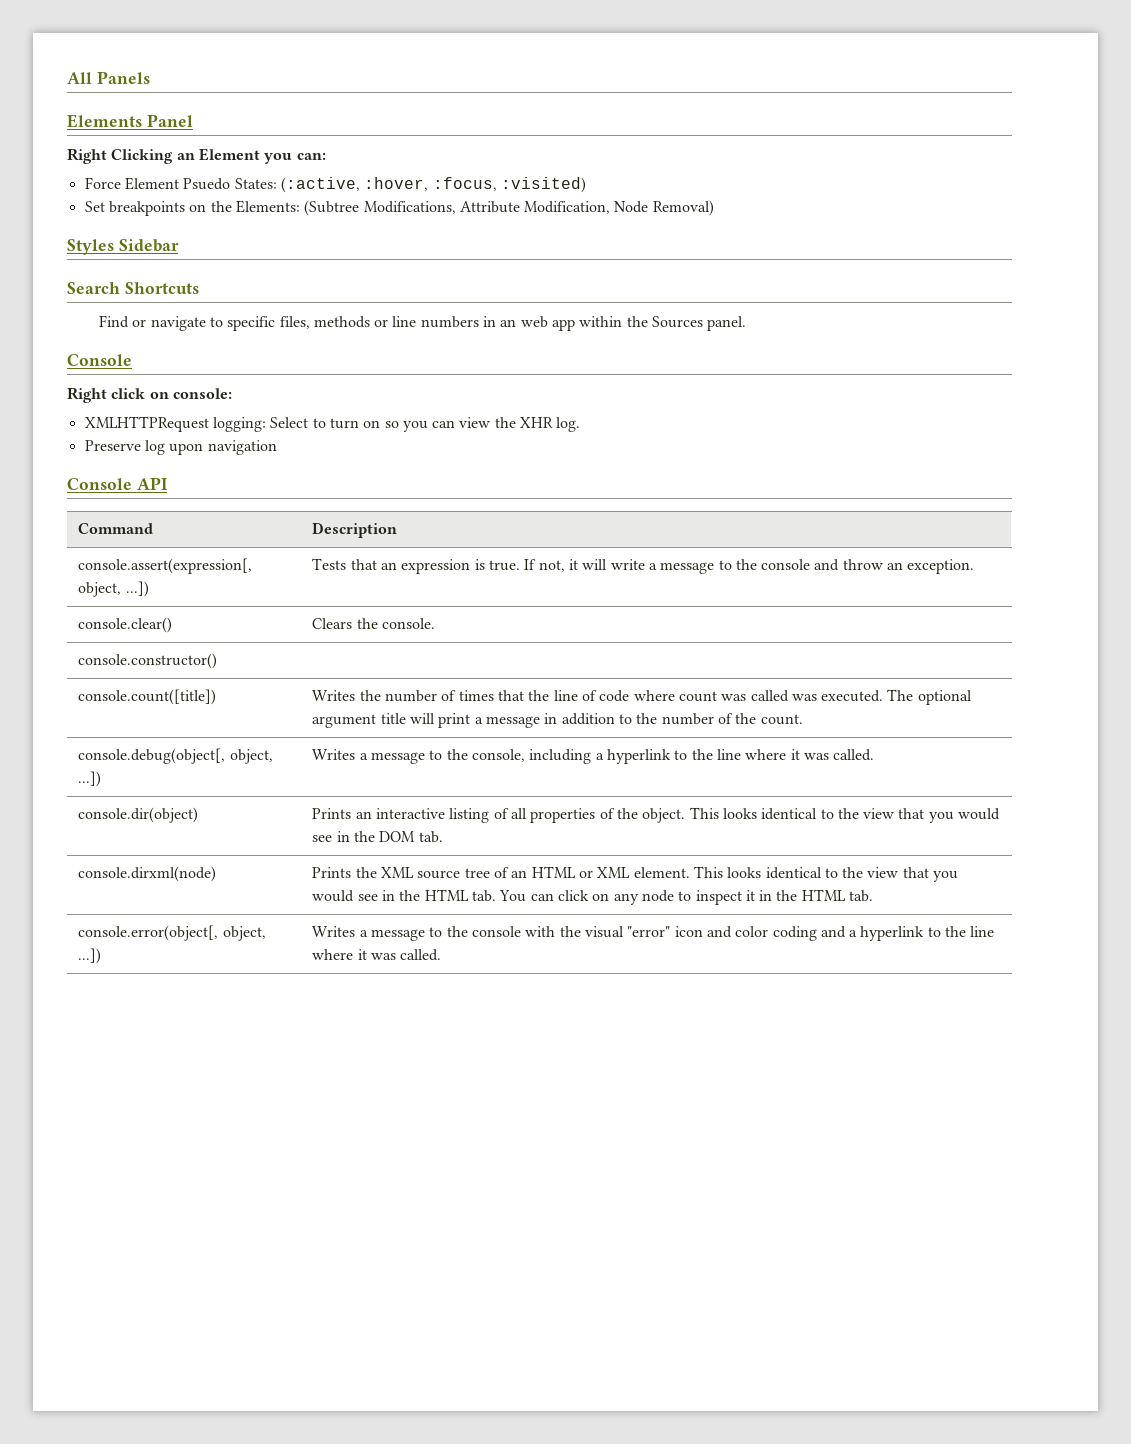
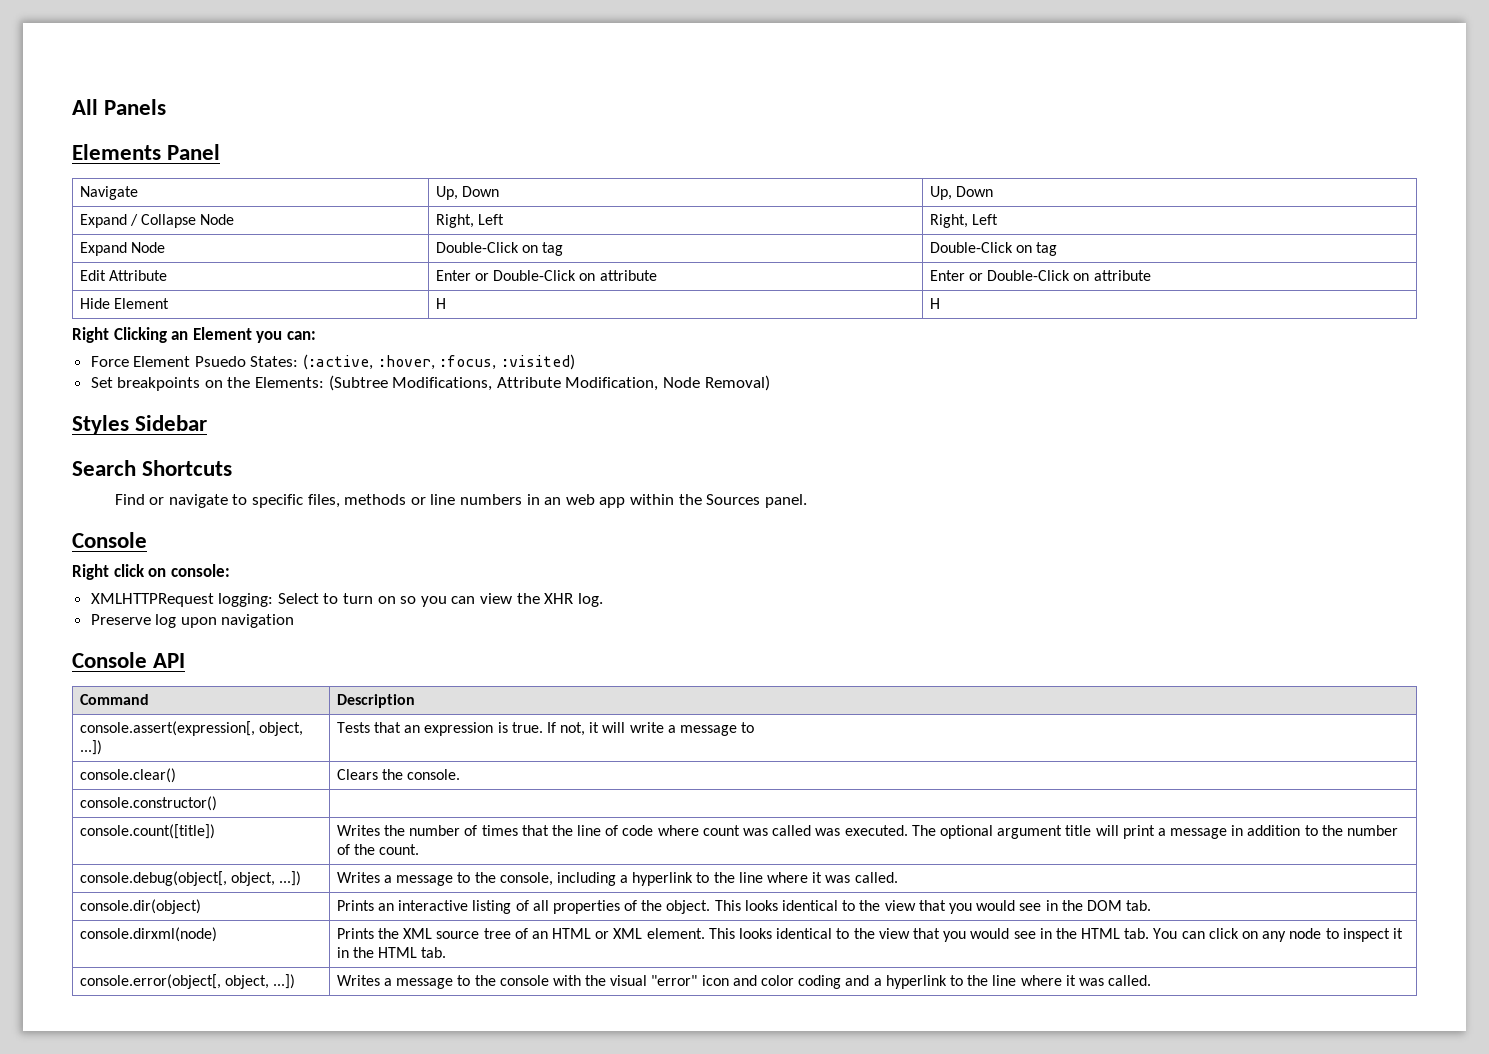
+ Navigate | Up, Down | Up, Down
+ Expand / Collapse Node | Right, Left | Right, Left
+ Expand Node | Double-Click on tag | Double-Click on tag
+ Edit Attribute | Enter or Double-Click on attribute | Enter or Double-Click on attribute
+ Hide Element | H | H
- console.assert(expression[, object, ...]) | Tests that an expression is true. If not, it will write a message to the console and throw an exception.
+ console.assert(expression[, object, ...]) | Tests that an expression is true. If not, it will write a message to

